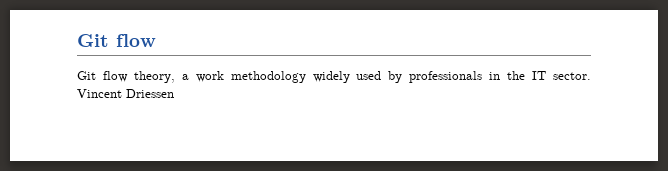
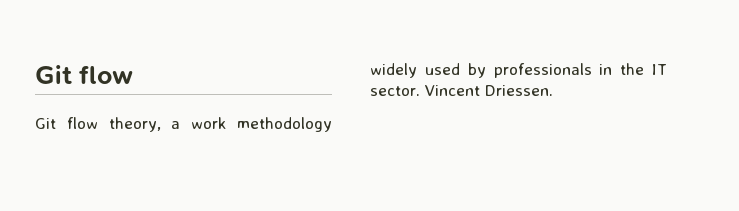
- Vincent Driessen
+ Vincent Driessen.

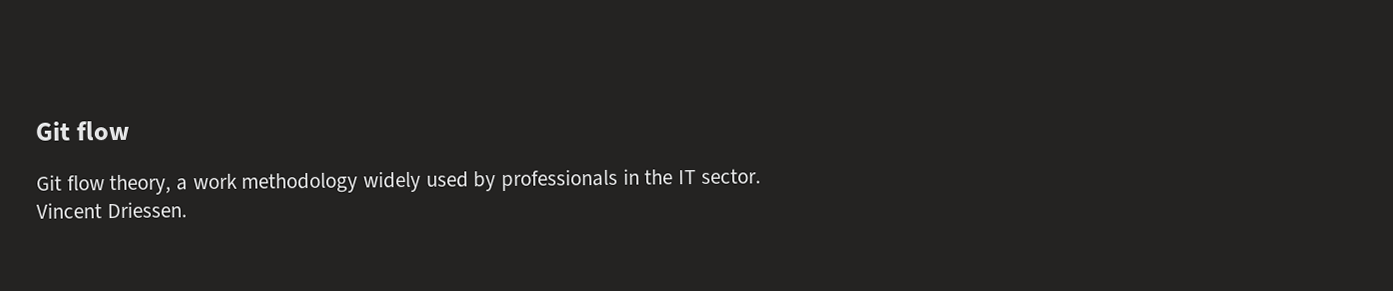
- Git flow theory, a work methodology widely used by professionals in the IT sector. Vincent Driessen.
+ Git flow theory, a work methodology widely used by professionals in the IT sector.
+ Vincent Driessen.

